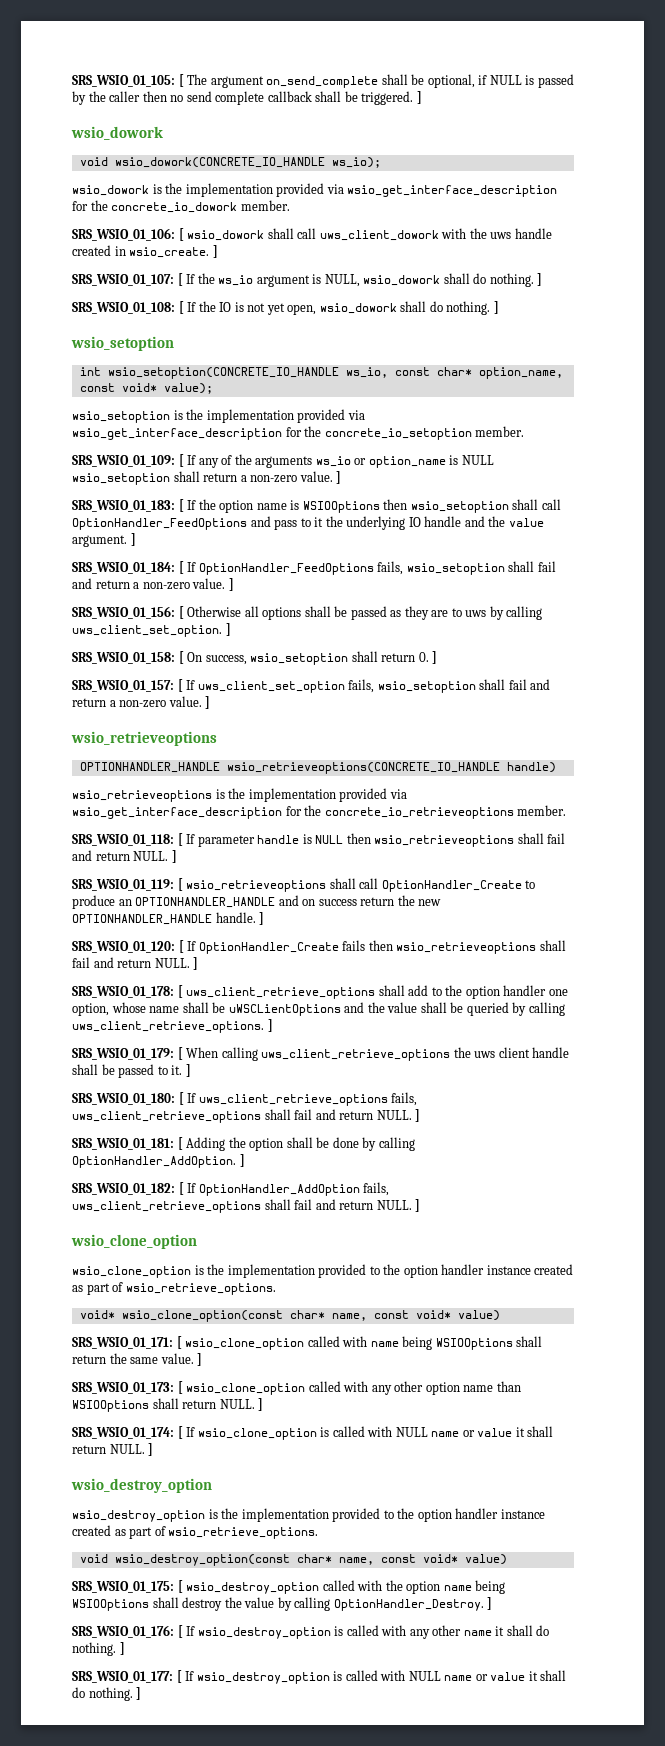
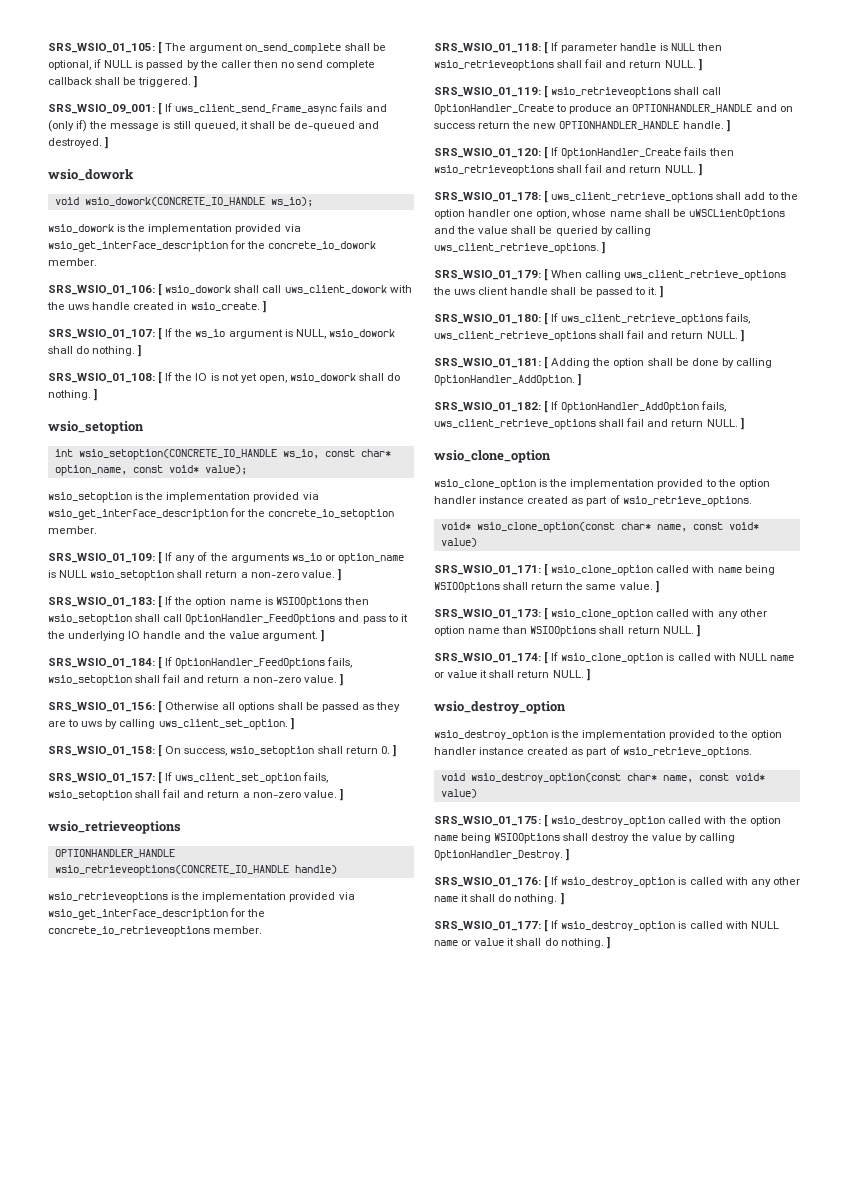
+ SRS_WSIO_09_001: [ If uws_client_send_frame_async fails and (only if) the message is still queued, it shall be de-queued and destroyed. ]

